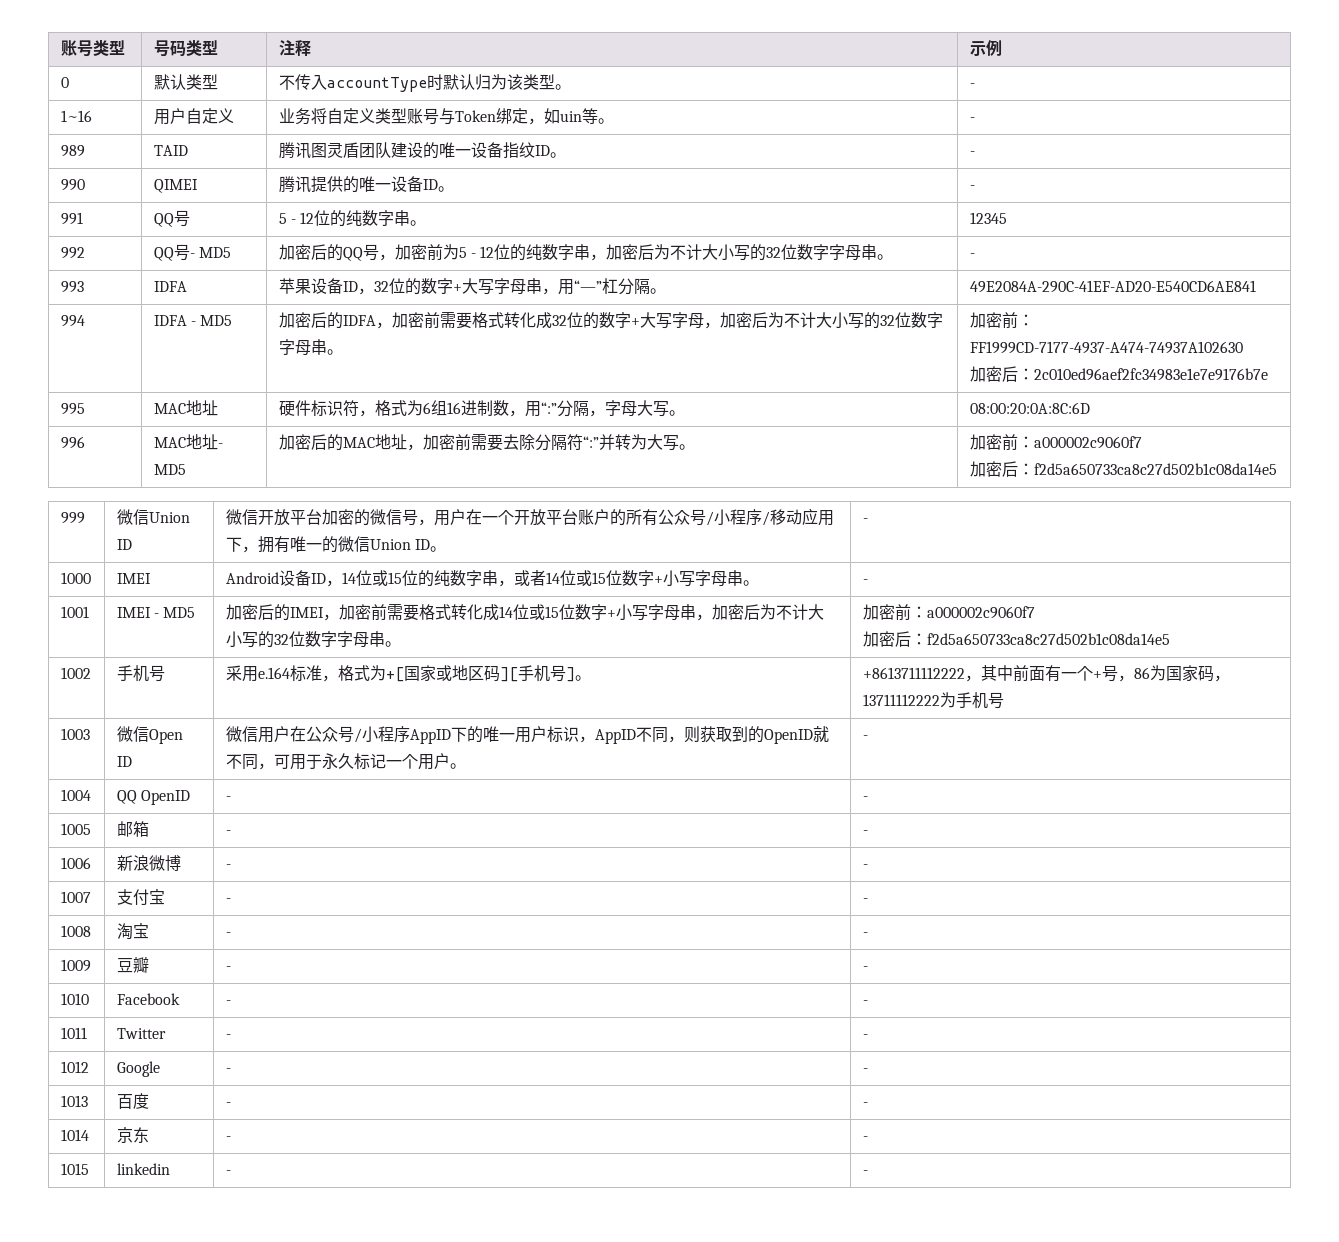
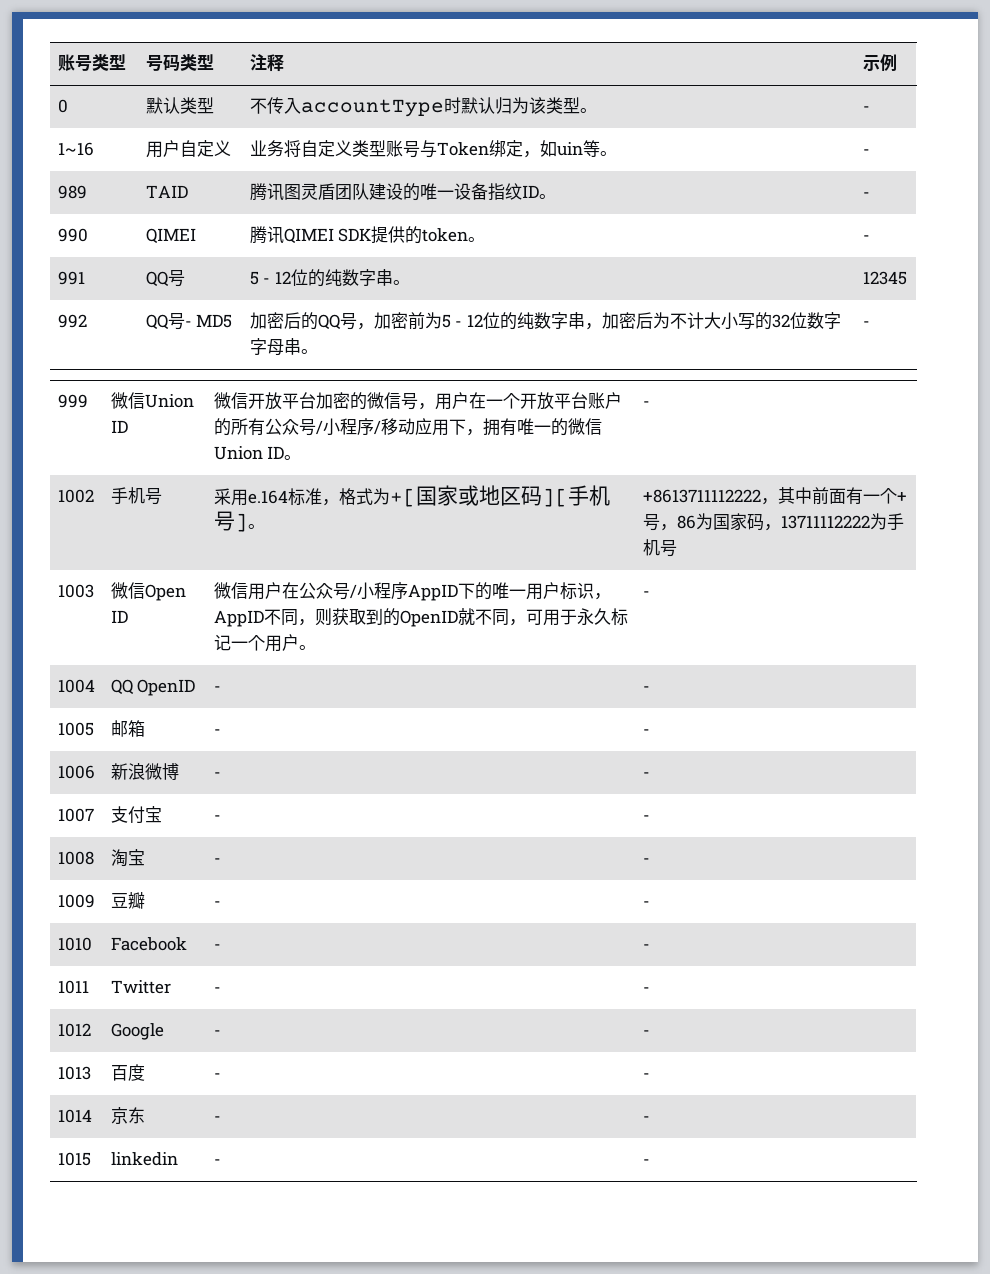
- 990 | QIMEI | 腾讯提供的唯一设备ID。 | -
+ 990 | QIMEI | 腾讯QIMEI SDK提供的token。 | -
- 993 | IDFA | 苹果设备ID，32位的数字+大写字母串，用“—”杠分隔。 | 49E2084A-290C-41EF-AD20-E540CD6AE841
- 994 | IDFA - MD5 | 加密后的IDFA，加密前需要格式转化成32位的数字+大写字母，加密后为不计大小写的32位数字字母串。 | 加密前：FF1999CD-7177-4937-A474-74937A102630
- 加密后：2c010ed96aef2fc34983e1e7e9176b7e
- 995 | MAC地址 | 硬件标识符，格式为6组16进制数，用“:”分隔，字母大写。 | 08:00:20:0A:8C:6D
- 996 | MAC地址- MD5 | 加密后的MAC地址，加密前需要去除分隔符“:”并转为大写。 | 加密前：a000002c9060f7
- 加密后：f2d5a650733ca8c27d502b1c08da14e5
- 1000 | IMEI | Android设备ID，14位或15位的纯数字串，或者14位或15位数字+小写字母串。 | -
- 1001 | IMEI - MD5 | 加密后的IMEI，加密前需要格式转化成14位或15位数字+小写字母串，加密后为不计大小写的32位数字字母串。 | 加密前：a000002c9060f7
- 加密后：f2d5a650733ca8c27d502b1c08da14e5

